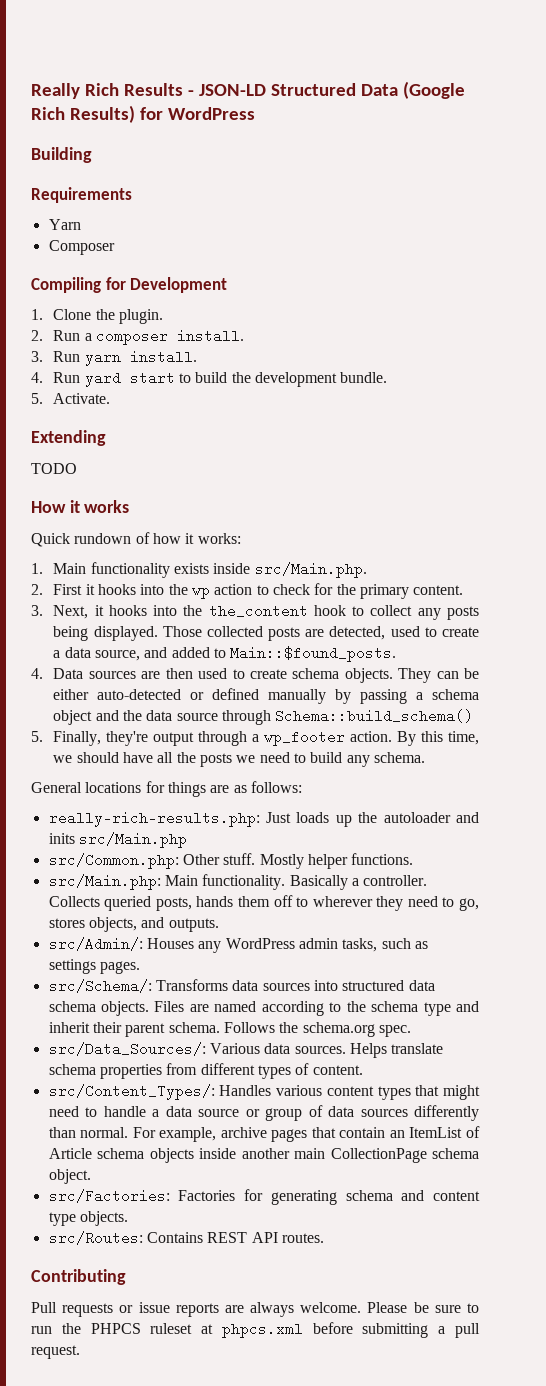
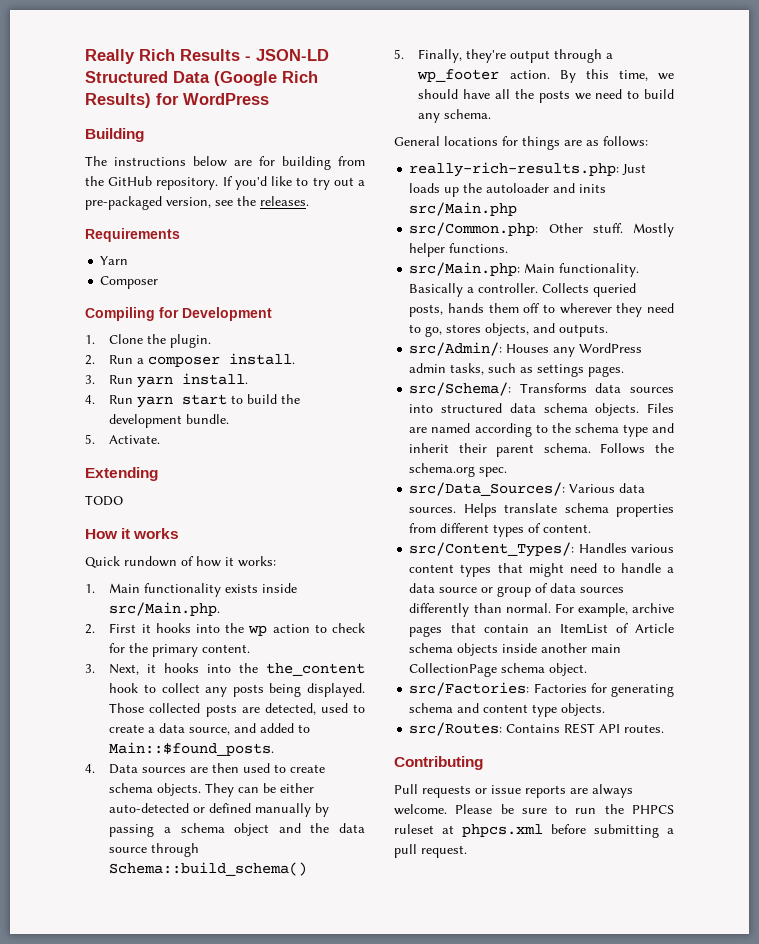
+ The instructions below are for building from the GitHub repository. If you'd like to try out a pre-packaged version, see the releases.
- 4. Run yard start to build the development bundle.
+ 4. Run yarn start to build the development bundle.

